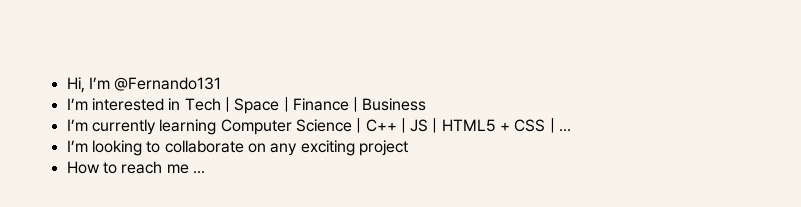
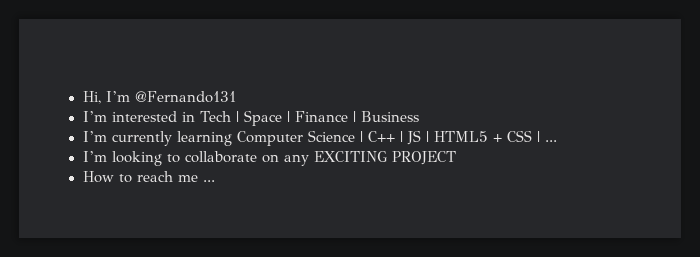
- I’m looking to collaborate on any exciting project
+ I’m looking to collaborate on any EXCITING PROJECT

